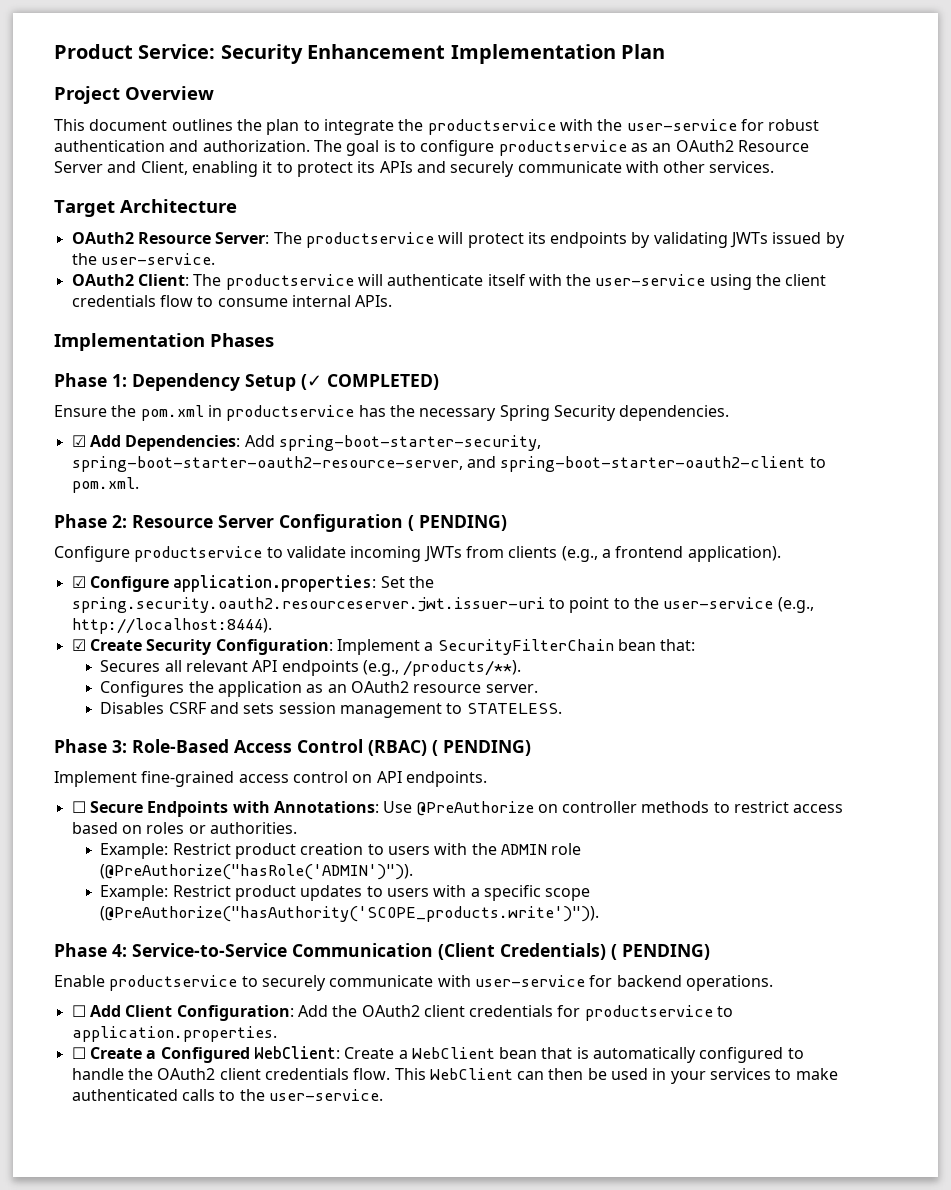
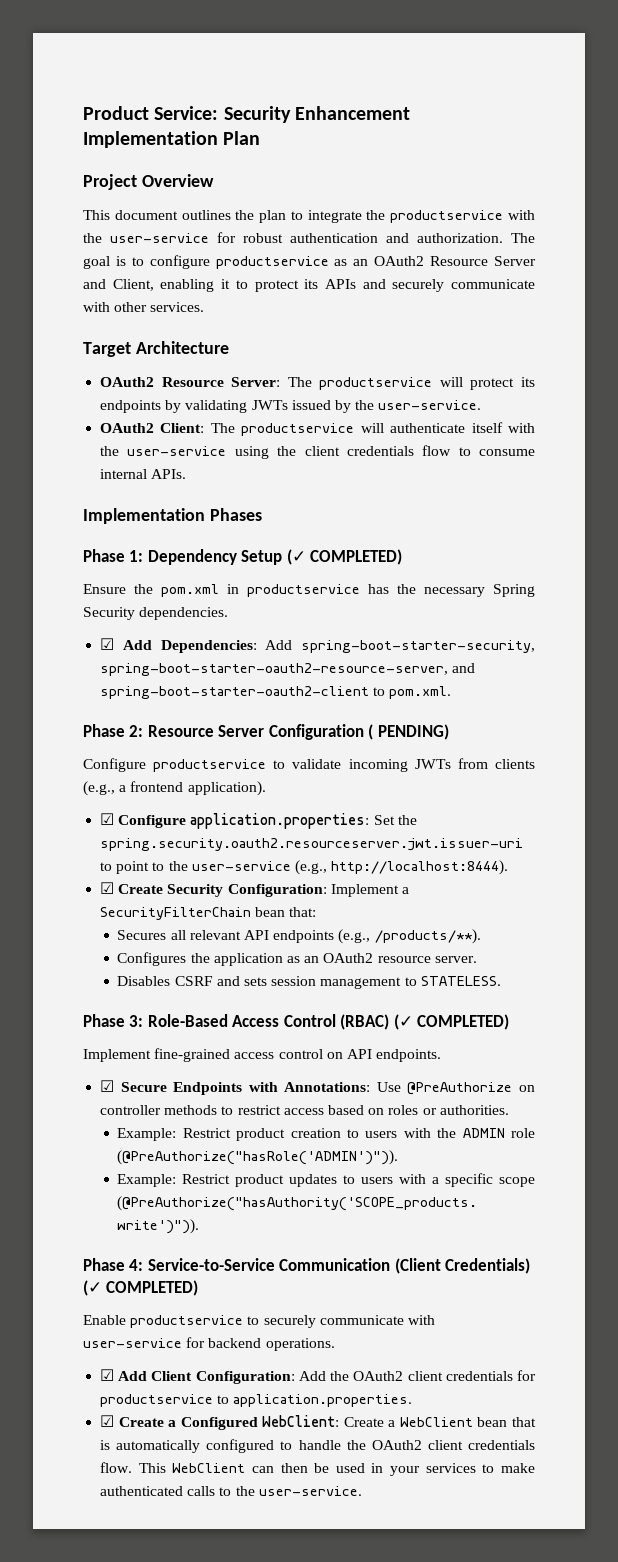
- Phase 3: Role-Based Access Control (RBAC) ( PENDING)
+ Phase 3: Role-Based Access Control (RBAC) (✓ COMPLETED)
- ☐ Secure Endpoints with Annotations: Use @PreAuthorize on controller methods to restrict access based on roles or authorities.
+ ☑ Secure Endpoints with Annotations: Use @PreAuthorize on controller methods to restrict access based on roles or authorities.
- Phase 4: Service-to-Service Communication (Client Credentials) ( PENDING)
+ Phase 4: Service-to-Service Communication (Client Credentials) (✓ COMPLETED)
- ☐ Add Client Configuration: Add the OAuth2 client credentials for productservice to application.properties.
+ ☑ Add Client Configuration: Add the OAuth2 client credentials for productservice to application.properties.
- ☐ Create a Configured WebClient: Create a WebClient bean that is automatically configured to handle the OAuth2 client credentials flow.
+ ☑ Create a Configured WebClient: Create a WebClient bean that is automatically configured to handle the OAuth2 client credentials flow.

